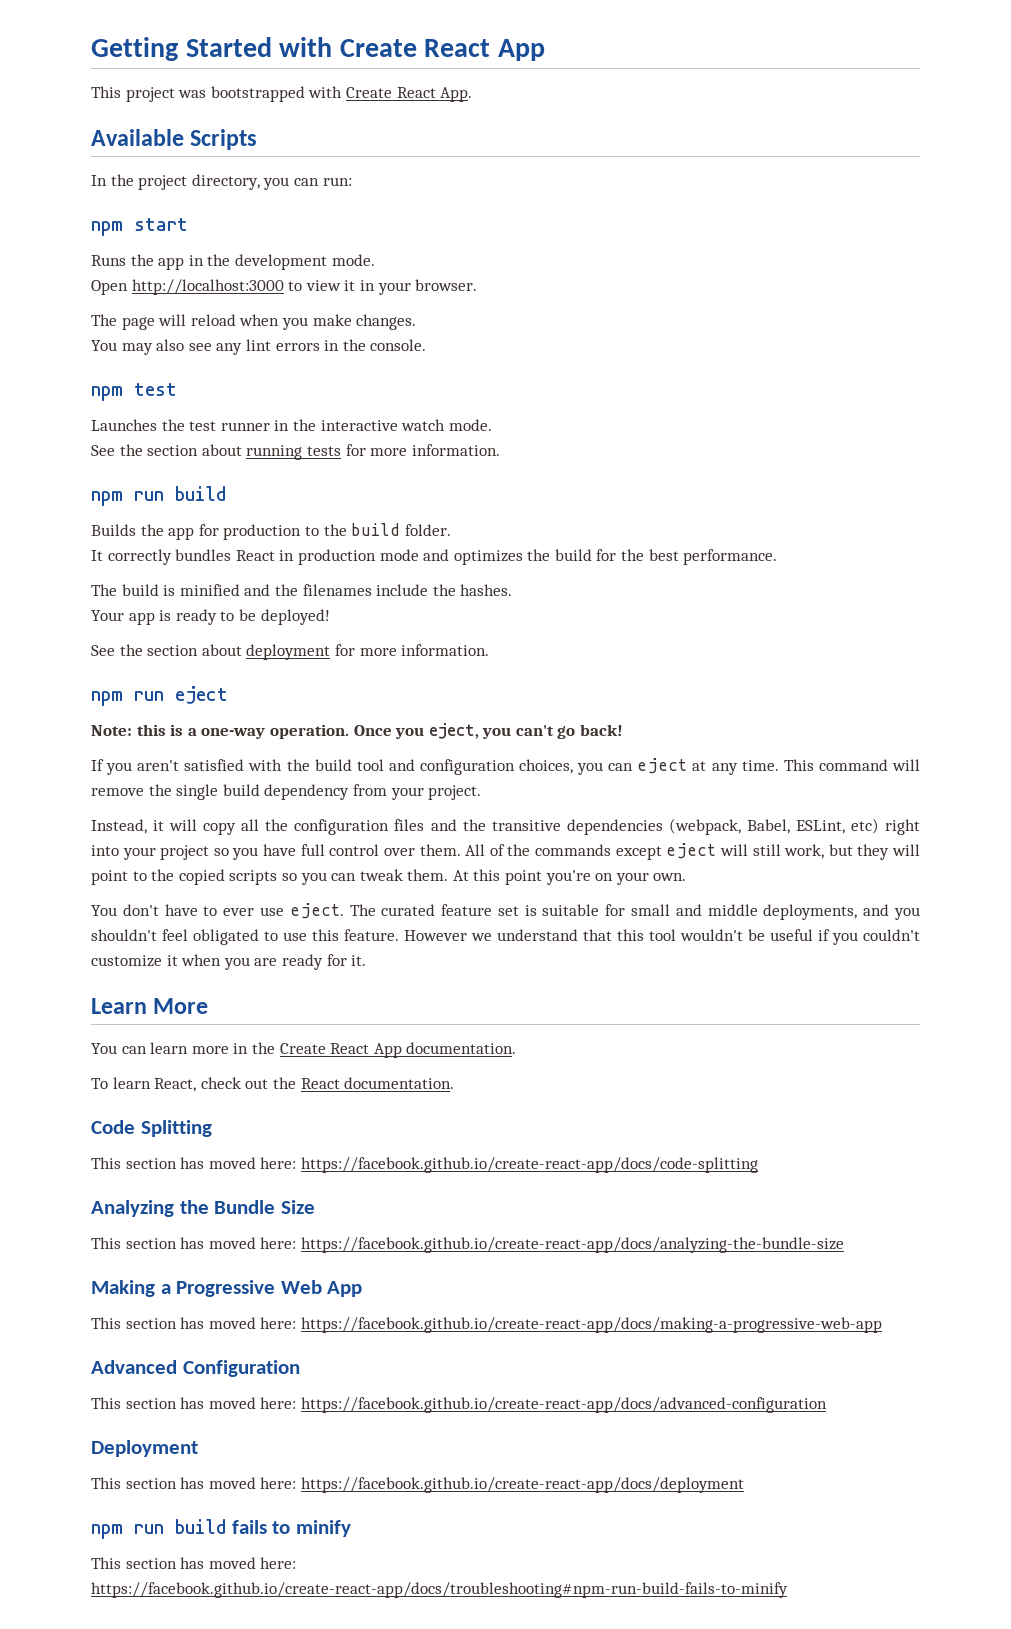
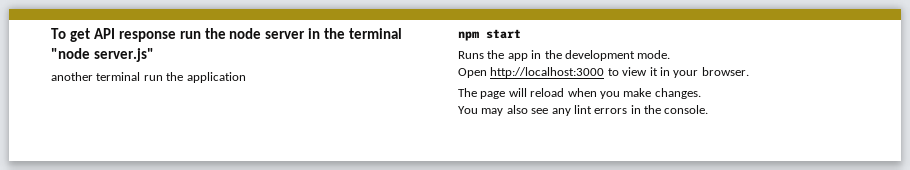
- Getting Started with Create React App
- This project was bootstrapped with Create React App.
- Available Scripts
- In the project directory, you can run:
+ To get API response run the node server in the terminal "node server.js"
+ another terminal run the application
- npm test
- Launches the test runner in the interactive watch mode.
- See the section about running tests for more information.
- npm run build
- Builds the app for production to the build folder.
- It correctly bundles React in production mode and optimizes the build for the best performance.
- The build is minified and the filenames include the hashes.
- Your app is ready to be deployed!
- See the section about deployment for more information.
- npm run eject
- Note: this is a one-way operation. Once you eject, you can't go back!
- If you aren't satisfied with the build tool and configuration choices, you can eject at any time. This command will remove the single build dependency from your project.
- Instead, it will copy all the configuration files and the transitive dependencies (webpack, Babel, ESLint, etc) right into your project so you have full control over them. All of the commands except eject will still work, but they will point to the copied scripts so you can tweak them. At this point you're on your own.
- You don't have to ever use eject. The curated feature set is suitable for small and middle deployments, and you shouldn't feel obligated to use this feature. However we understand that this tool wouldn't be useful if you couldn't customize it when you are ready for it.
- Learn More
- You can learn more in the Create React App documentation.
- To learn React, check out the React documentation.
- Code Splitting
- This section has moved here: https://facebook.github.io/create-react-app/docs/code-splitting
- Analyzing the Bundle Size
- This section has moved here: https://facebook.github.io/create-react-app/docs/analyzing-the-bundle-size
- Making a Progressive Web App
- This section has moved here: https://facebook.github.io/create-react-app/docs/making-a-progressive-web-app
- Advanced Configuration
- This section has moved here: https://facebook.github.io/create-react-app/docs/advanced-configuration
- Deployment
- This section has moved here: https://facebook.github.io/create-react-app/docs/deployment
- npm run build fails to minify
- This section has moved here: https://facebook.github.io/create-react-app/docs/troubleshooting#npm-run-build-fails-to-minify

